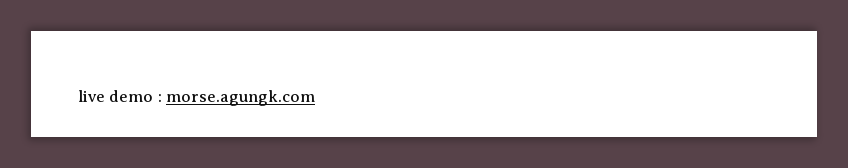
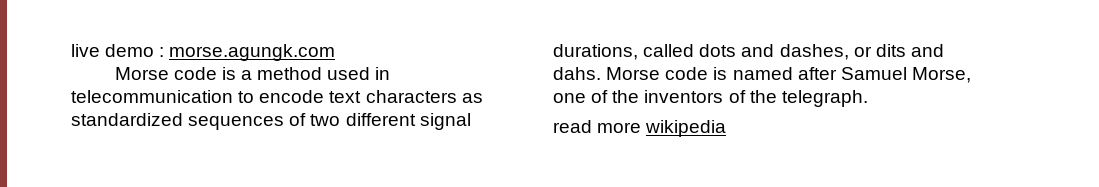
+ Morse code is a method used in telecommunication to encode text characters as standardized sequences of two different signal durations, called dots and dashes, or dits and dahs. Morse code is named after Samuel Morse, one of the inventors of the telegraph.
+ read more wikipedia

